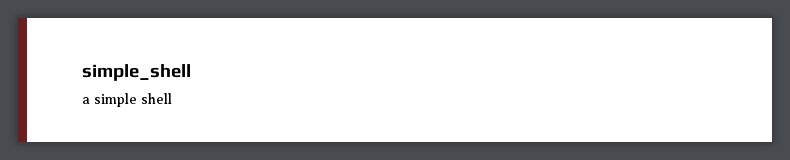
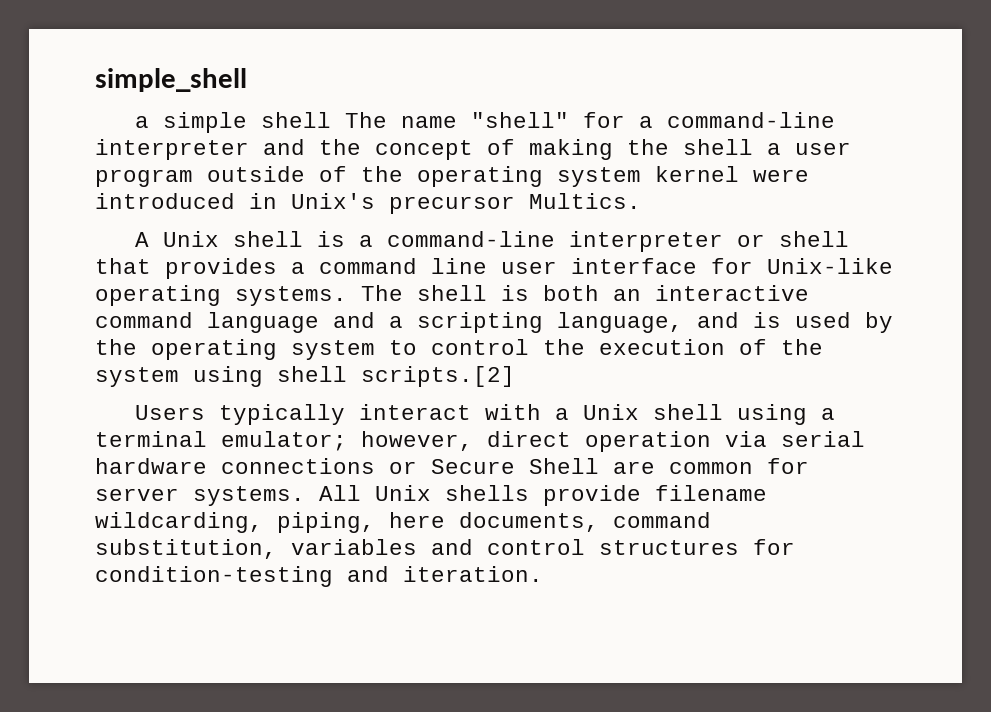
- a simple shell
+ a simple shell The name "shell" for a command-line interpreter and the concept of making the shell a user program outside of the operating system kernel were introduced in Unix's precursor Multics.
+ A Unix shell is a command-line interpreter or shell that provides a command line user interface for Unix-like operating systems. The shell is both an interactive command language and a scripting language, and is used by the operating system to control the execution of the system using shell scripts.[2]
+ Users typically interact with a Unix shell using a terminal emulator; however, direct operation via serial hardware connections or Secure Shell are common for server systems. All Unix shells provide filename wildcarding, piping, here documents, command substitution, variables and control structures for condition-testing and iteration.

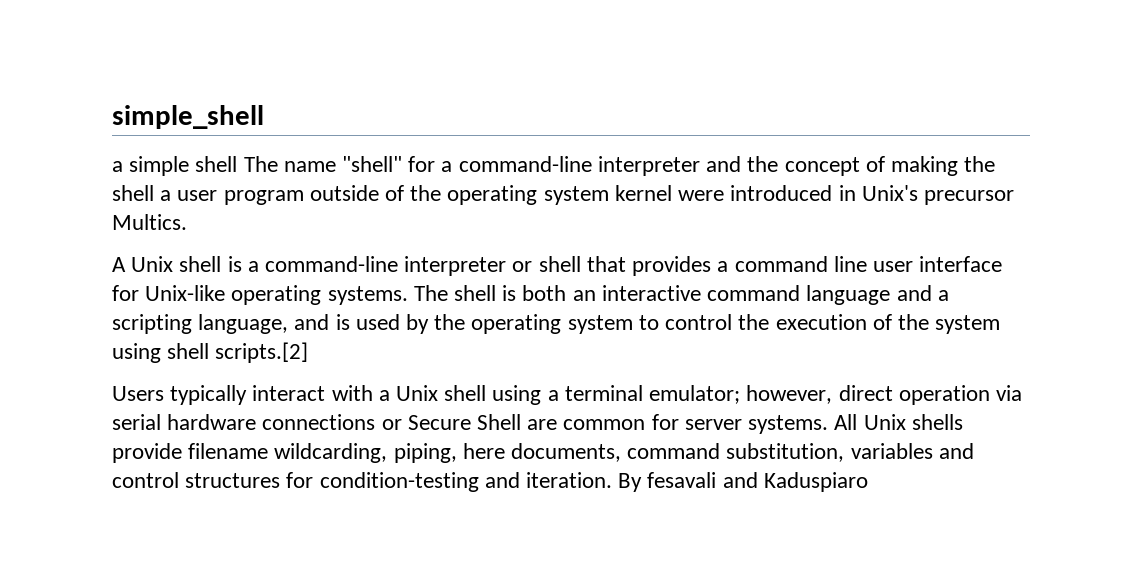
+ By fesavali and Kaduspiaro

